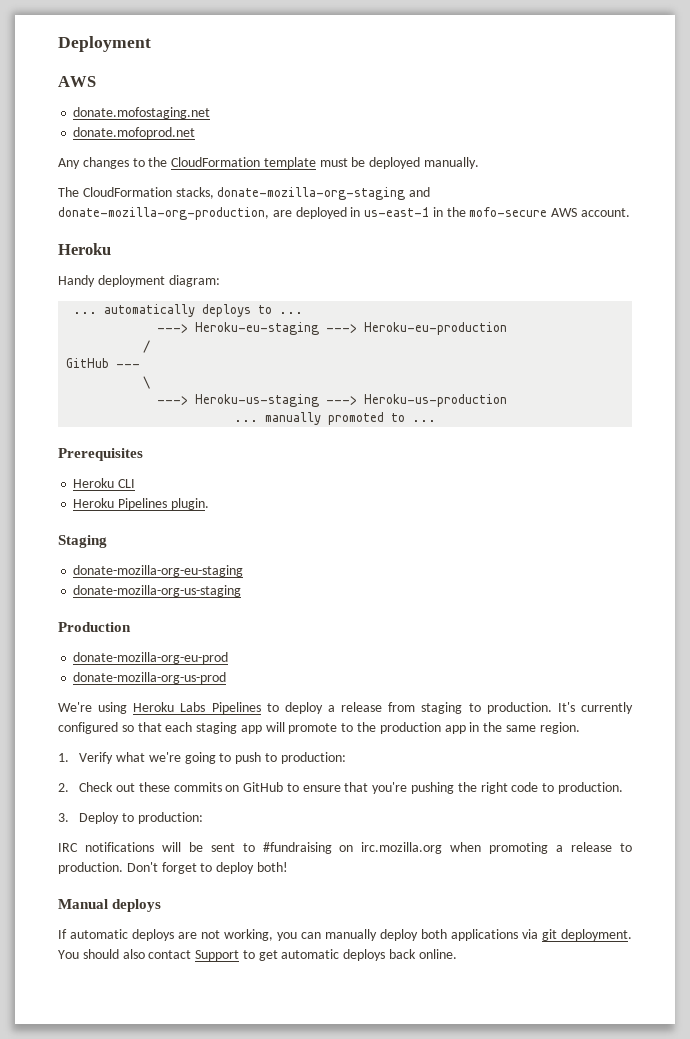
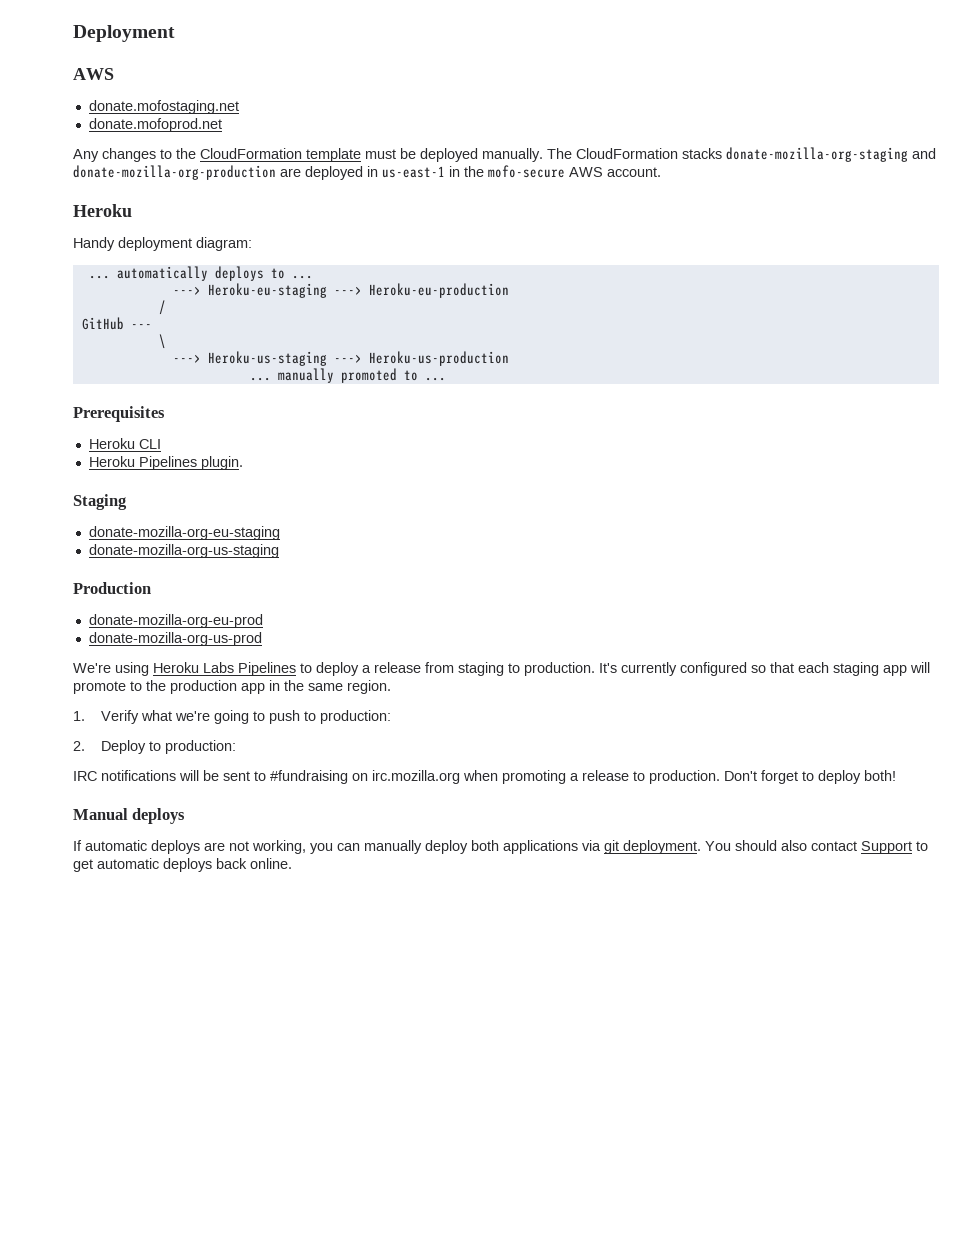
- Any changes to the CloudFormation template must be deployed manually.
- The CloudFormation stacks, donate-mozilla-org-staging and donate-mozilla-org-production, are deployed in us-east-1 in the mofo-secure AWS account.
+ Any changes to the CloudFormation template must be deployed manually. The CloudFormation stacks donate-mozilla-org-staging and donate-mozilla-org-production are deployed in us-east-1 in the mofo-secure AWS account.
- 2. Check out these commits on GitHub to ensure that you're pushing the right code to production.
- 3. Deploy to production:
+ 2. Deploy to production:

